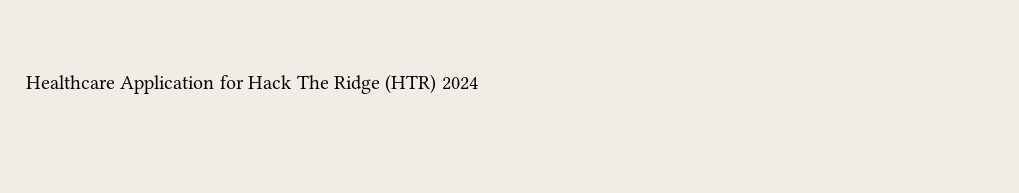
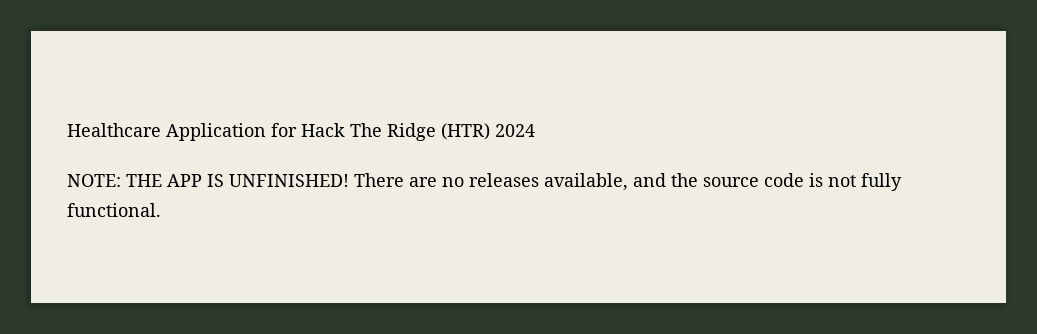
+ NOTE: THE APP IS UNFINISHED! There are no releases available, and the source code is not fully functional.

